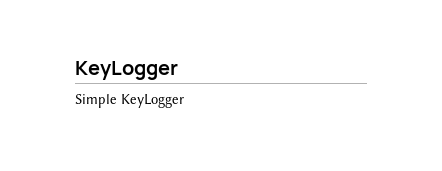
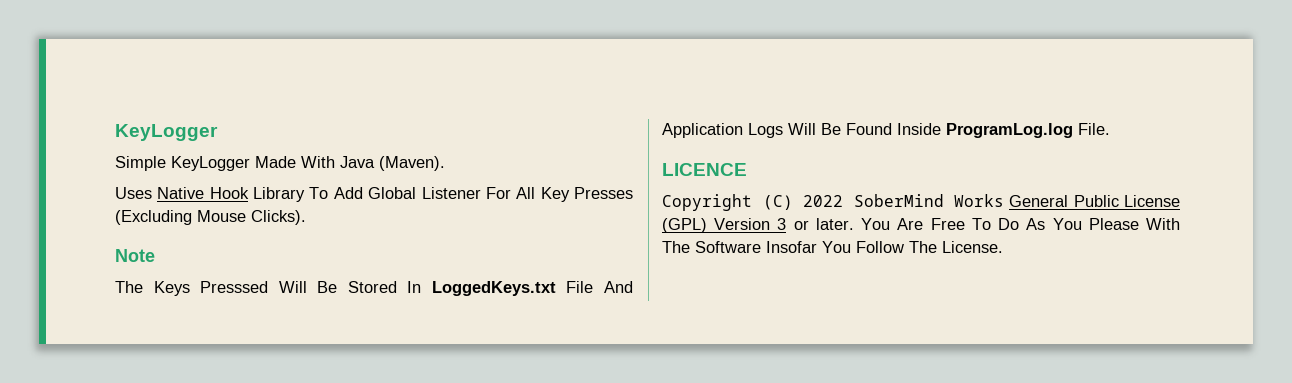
- Simple KeyLogger
+ Simple KeyLogger Made With Java (Maven).
+ Uses Native Hook Library To Add Global Listener For All Key Presses (Excluding Mouse Clicks).
+ Note
+ The Keys Presssed Will Be Stored In LoggedKeys.txt File And Application Logs Will Be Found Inside ProgramLog.log File.
+ LICENCE
+ Copyright (C) 2022 SoberMind Works General Public License (GPL) Version 3 or later. You Are Free To Do As You Please With The Software Insofar You Follow The License.

